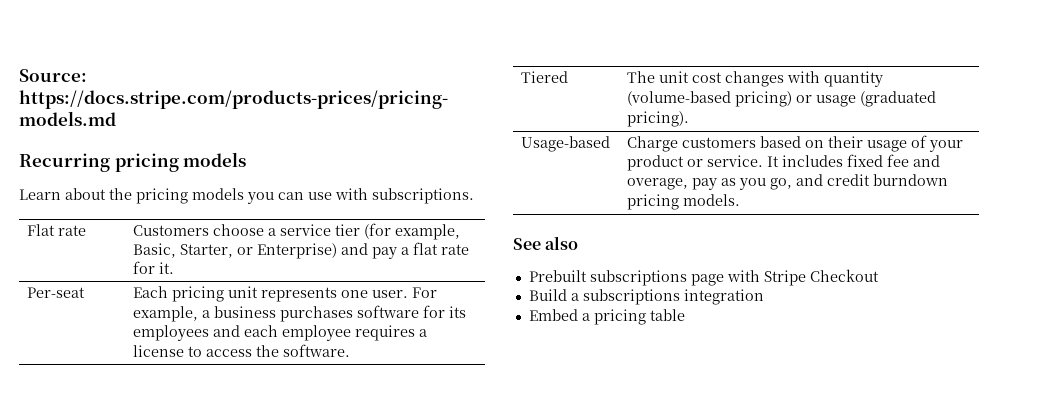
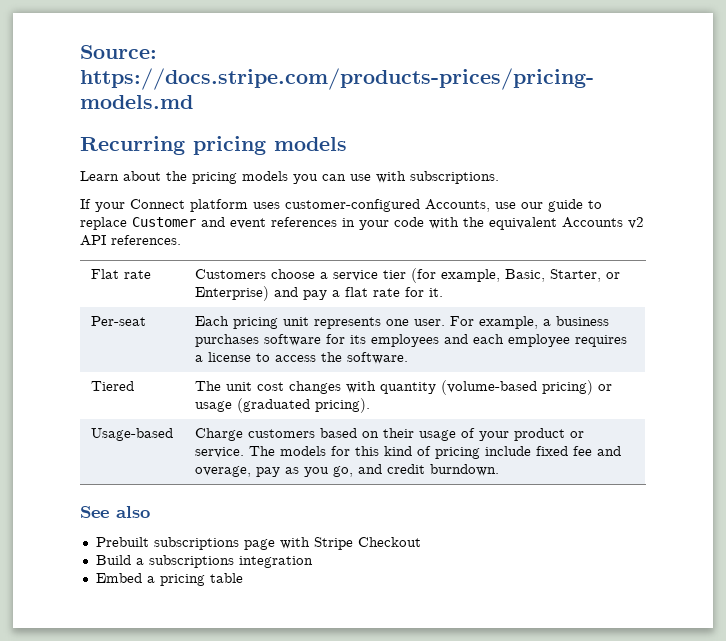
+ If your Connect platform uses customer-configured Accounts, use our guide to replace Customer and event references in your code with the equivalent Accounts v2 API references.
- Usage-based | Charge customers based on their usage of your product or service. It includes fixed fee and overage, pay as you go, and credit burndown pricing models.
+ Usage-based | Charge customers based on their usage of your product or service. The models for this kind of pricing include fixed fee and overage, pay as you go, and credit burndown.

